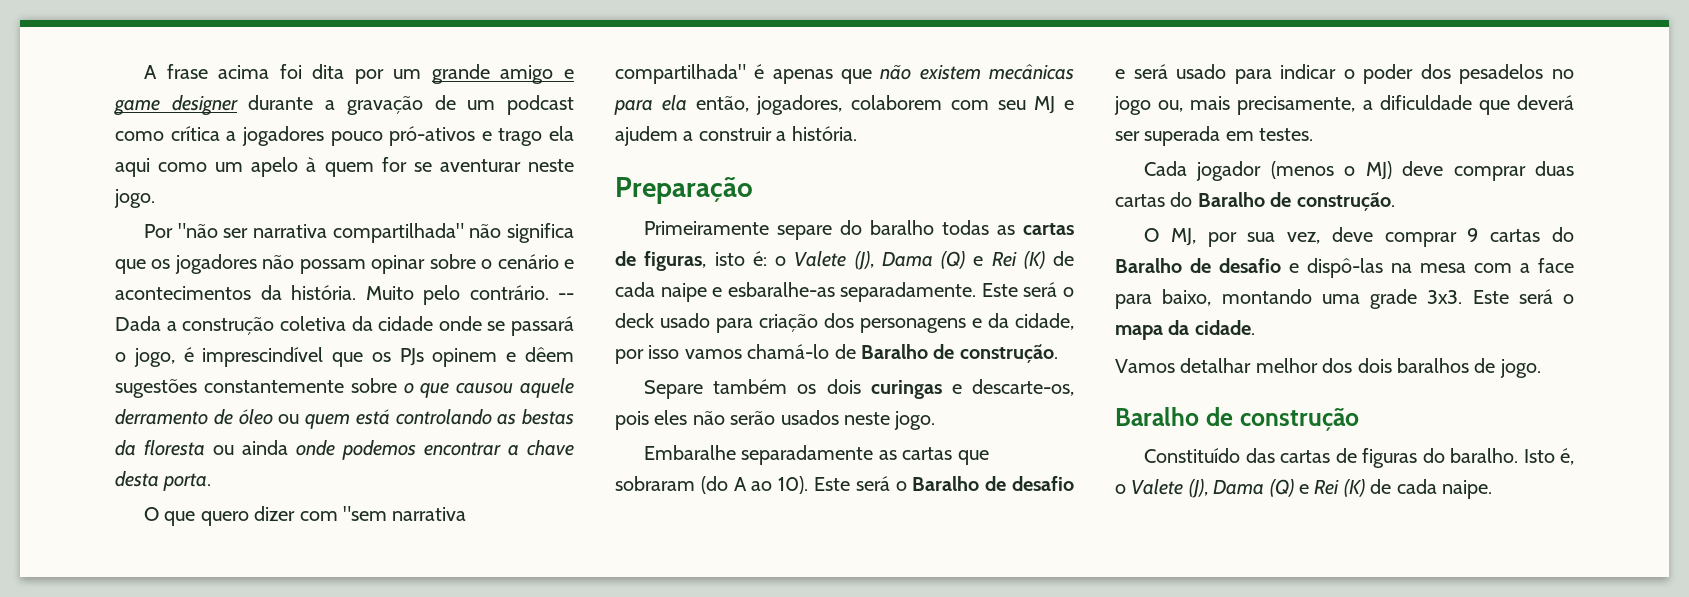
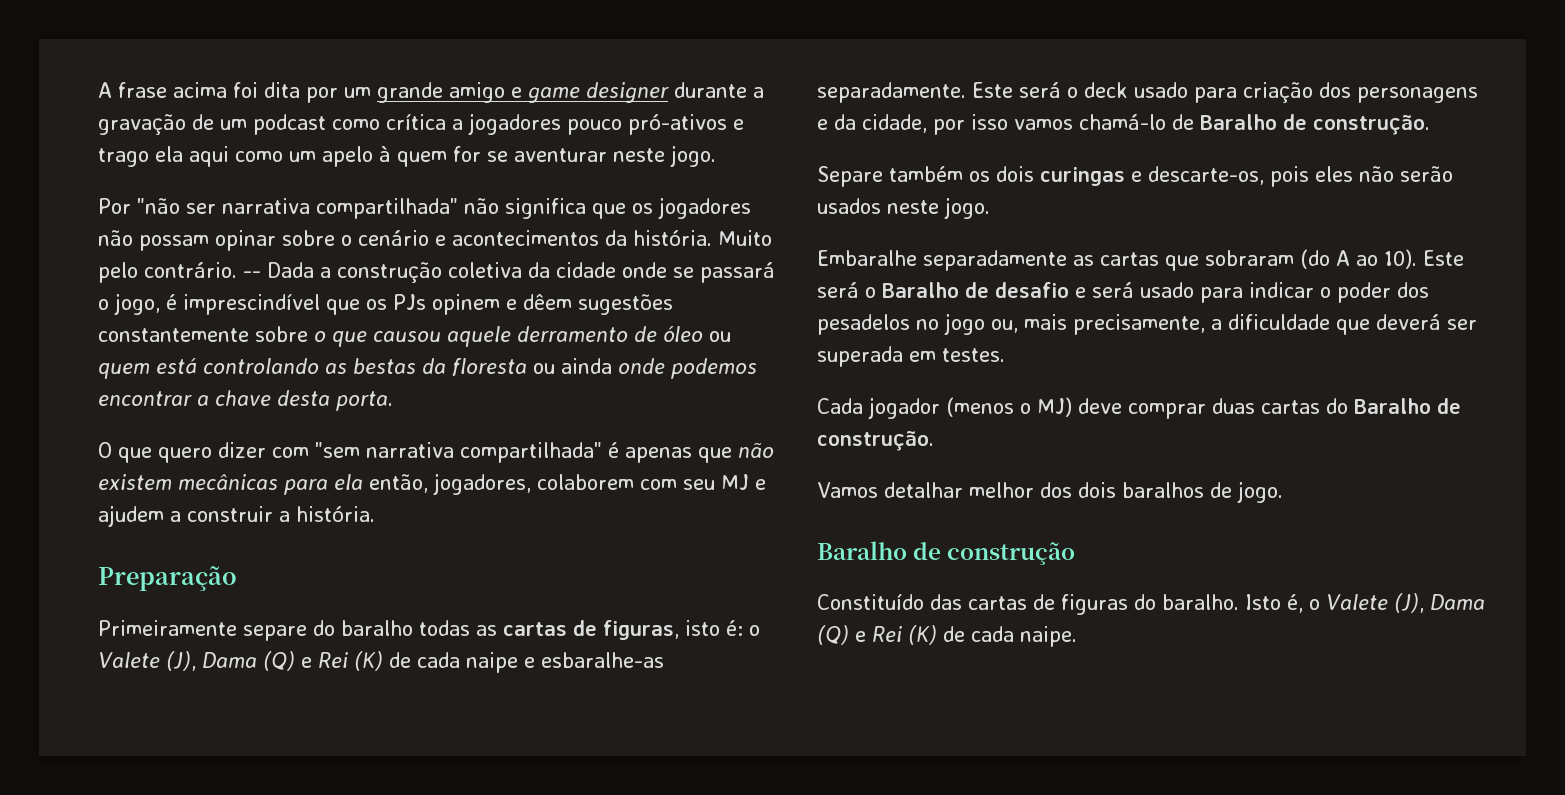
- O MJ, por sua vez, deve comprar 9 cartas do Baralho de desafio e dispô-las na mesa com a face para baixo, montando uma grade 3x3. Este será o mapa da cidade.

